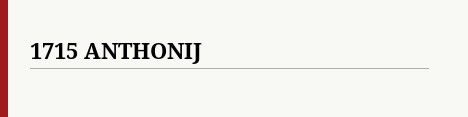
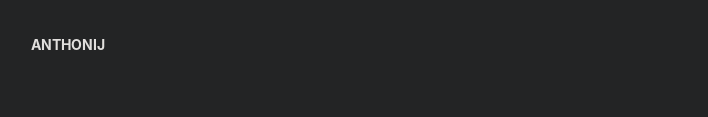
- 1715 ANTHONIJ
+ ANTHONIJ

